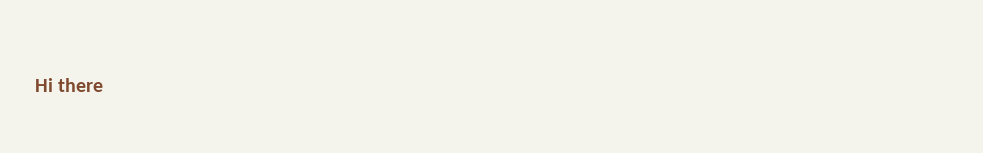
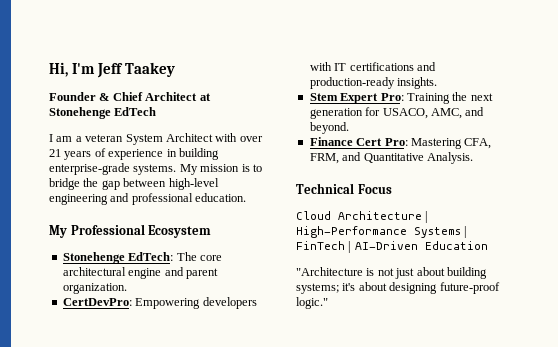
- Hi there
+ Hi, I'm Jeff Taakey
+ Founder & Chief Architect at Stonehenge EdTech
+ I am a veteran System Architect with over 21 years of experience in building enterprise-grade systems. My mission is to bridge the gap between high-level engineering and professional education.
+ My Professional Ecosystem
+ Stonehenge EdTech: The core architectural engine and parent organization.
+ CertDevPro: Empowering developers with IT certifications and production-ready insights.
+ Stem Expert Pro: Training the next generation for USACO, AMC, and beyond.
+ Finance Cert Pro: Mastering CFA, FRM, and Quantitative Analysis.
+ Technical Focus
+ Cloud Architecture | High-Performance Systems | FinTech | AI-Driven Education
+ "Architecture is not just about building systems; it's about designing future-proof logic."

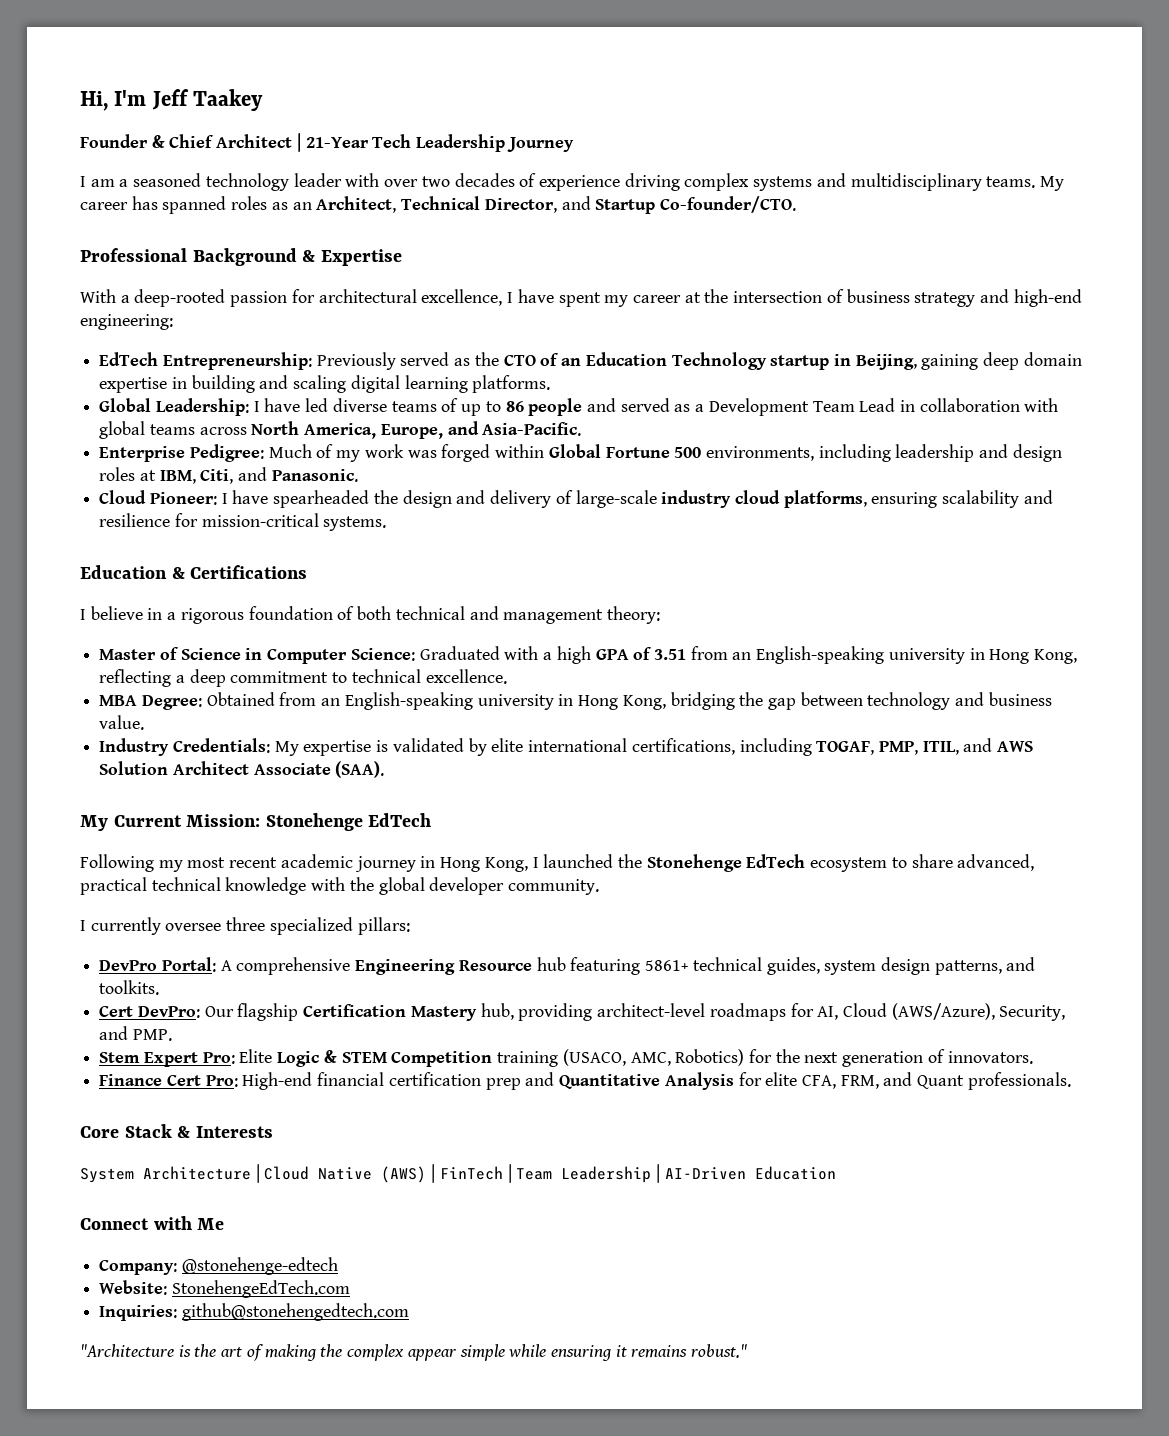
- Founder & Chief Architect at Stonehenge EdTech
- I am a veteran System Architect with over 21 years of experience in building enterprise-grade systems. My mission is to bridge the gap between high-level engineering and professional education.
- My Professional Ecosystem
- Stonehenge EdTech: The core architectural engine and parent organization.
- CertDevPro: Empowering developers with IT certifications and production-ready insights.
- Stem Expert Pro: Training the next generation for USACO, AMC, and beyond.
- Finance Cert Pro: Mastering CFA, FRM, and Quantitative Analysis.
- Technical Focus
- Cloud Architecture | High-Performance Systems | FinTech | AI-Driven Education
- "Architecture is not just about building systems; it's about designing future-proof logic."
+ Founder & Chief Architect | 21-Year Tech Leadership Journey
+ I am a seasoned technology leader with over two decades of experience driving complex systems and multidisciplinary teams. My career has spanned roles as an Architect, Technical Director, and Startup Co-founder/CTO.
+ Professional Background & Expertise
+ With a deep-rooted passion for architectural excellence, I have spent my career at the intersection of business strategy and high-end engineering:
+ EdTech Entrepreneurship: Previously served as the CTO of an Education Technology startup in Beijing, gaining deep domain expertise in building and scaling digital learning platforms.
+ Global Leadership: I have led diverse teams of up to 86 people and served as a Development Team Lead in collaboration with global teams across North America, Europe, and Asia-Pacific.
+ Enterprise Pedigree: Much of my work was forged within Global Fortune 500 environments, including leadership and design roles at IBM, Citi, and Panasonic.
+ Cloud Pioneer: I have spearheaded the design and delivery of large-scale industry cloud platforms, ensuring scalability and resilience for mission-critical systems.
+ Education & Certifications
+ I believe in a rigorous foundation of both technical and management theory:
+ Master of Science in Computer Science: Graduated with a high GPA of 3.51 from an English-speaking university in Hong Kong, reflecting a deep commitment to technical excellence.
+ MBA Degree: Obtained from an English-speaking university in Hong Kong, bridging the gap between technology and business value.
+ Industry Credentials: My expertise is validated by elite international certifications, including TOGAF, PMP, ITIL, and AWS Solution Architect Associate (SAA).
+ My Current Mission: Stonehenge EdTech
+ Following my most recent academic journey in Hong Kong, I launched the Stonehenge EdTech ecosystem to share advanced, practical technical knowledge with the global developer community.
+ I currently oversee three specialized pillars:
+ DevPro Portal: A comprehensive Engineering Resource hub featuring 5861+ technical guides, system design patterns, and toolkits.
+ Cert DevPro: Our flagship Certification Mastery hub, providing architect-level roadmaps for AI, Cloud (AWS/Azure), Security, and PMP.
+ Stem Expert Pro: Elite Logic & STEM Competition training (USACO, AMC, Robotics) for the next generation of innovators.
+ Finance Cert Pro: High-end financial certification prep and Quantitative Analysis for elite CFA, FRM, and Quant professionals.
+ Core Stack & Interests
+ System Architecture | Cloud Native (AWS) | FinTech | Team Leadership | AI-Driven Education
+ Connect with Me
+ Company: @stonehenge-edtech
+ Website: StonehengeEdTech.com
+ Inquiries: github@stonehengedtech.com
+ "Architecture is the art of making the complex appear simple while ensuring it remains robust."

